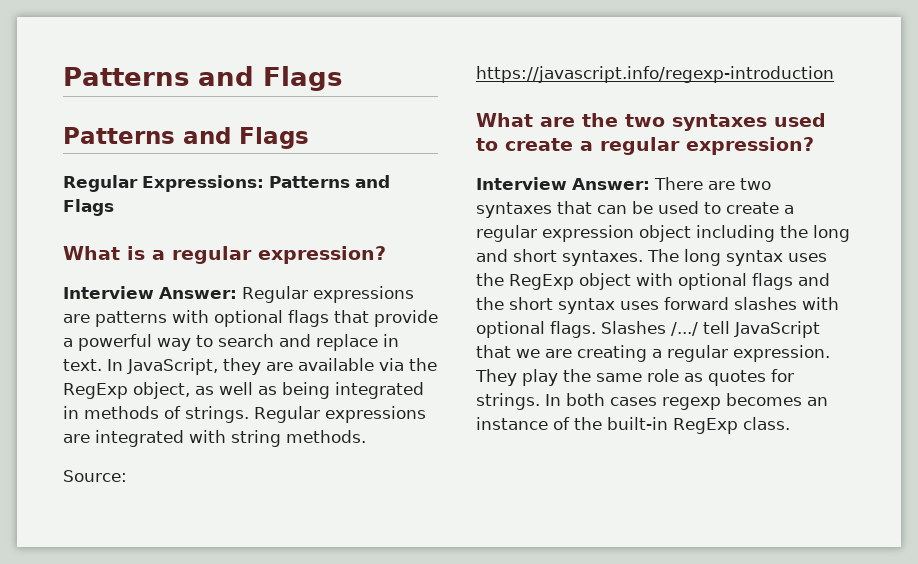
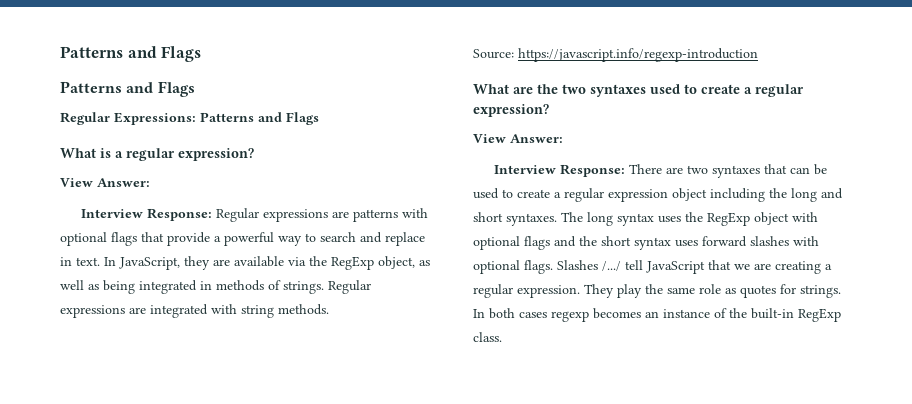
  What is a regular expression?
- Interview Answer: Regular expressions are patterns with optional flags that provide a powerful way to search and replace in text.
+ View Answer:
+ Interview Response: Regular expressions are patterns with optional flags that provide a powerful way to search and replace in text.
  What are the two syntaxes used to create a regular expression?
- Interview Answer: There are two syntaxes that can be used to create a regular expression object including the long and short syntaxes.
+ View Answer:
+ Interview Response: There are two syntaxes that can be used to create a regular expression object including the long and short syntaxes.

